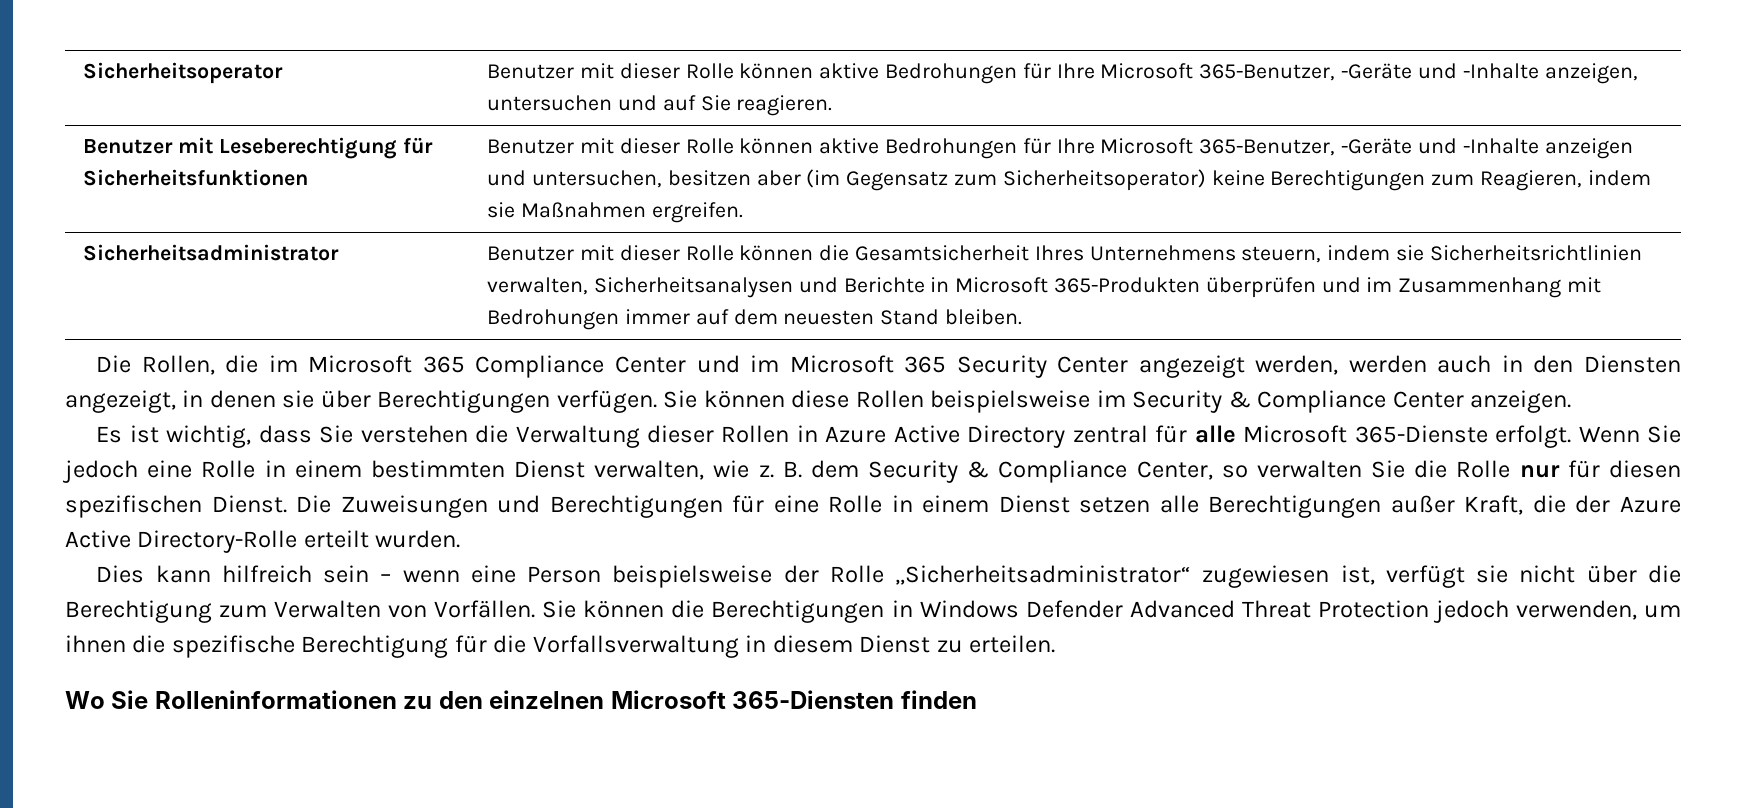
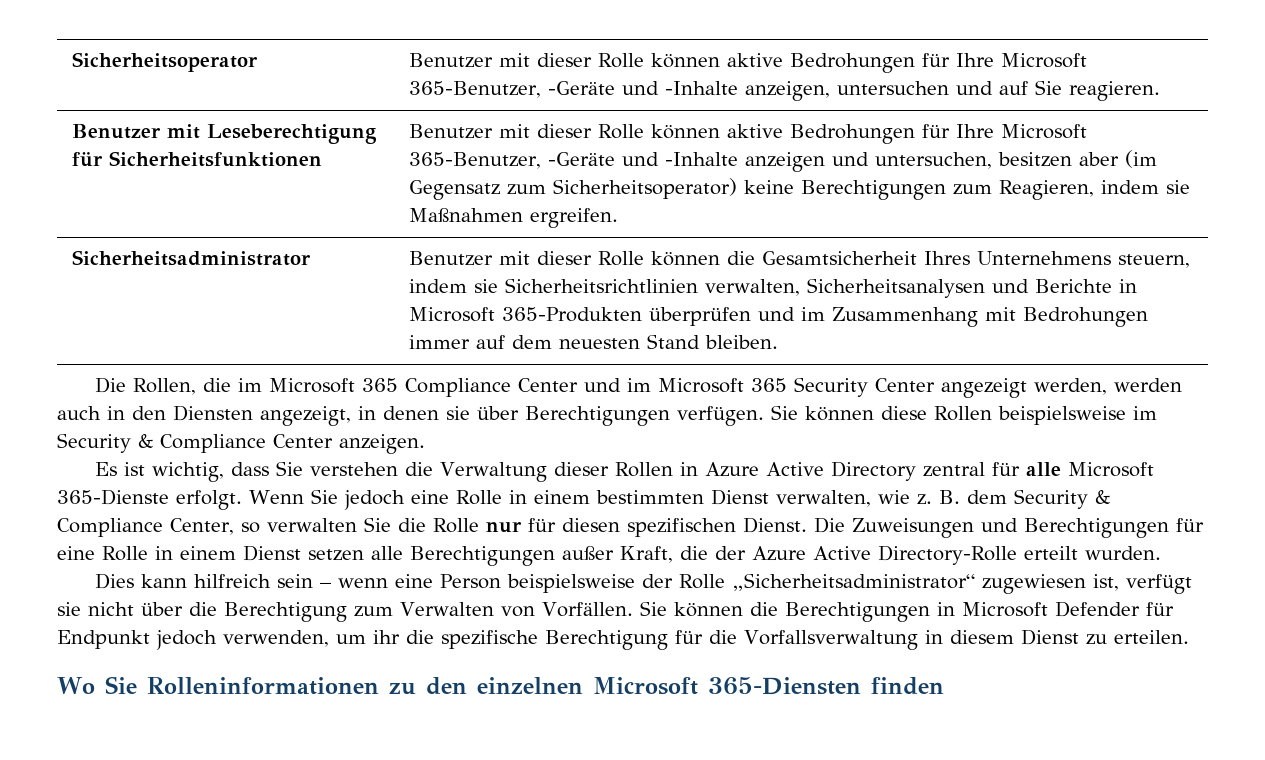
- Sie können die Berechtigungen in Windows Defender Advanced Threat Protection jedoch verwenden, um ihnen die spezifische Berechtigung für die Vorfallsverwaltung in diesem Dienst zu erteilen.
+ Sie können die Berechtigungen in Microsoft Defender für Endpunkt jedoch verwenden, um ihr die spezifische Berechtigung für die Vorfallsverwaltung in diesem Dienst zu erteilen.

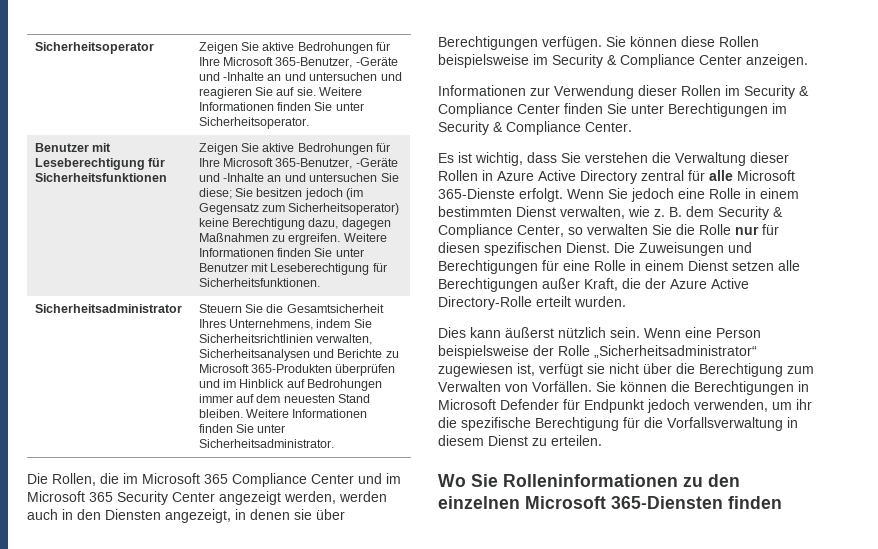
- Sicherheitsoperator | Benutzer mit dieser Rolle können aktive Bedrohungen für Ihre Microsoft 365-Benutzer, -Geräte und -Inhalte anzeigen, untersuchen und auf Sie reagieren.
+ Sicherheitsoperator | Zeigen Sie aktive Bedrohungen für Ihre Microsoft 365-Benutzer, -Geräte und -Inhalte an und untersuchen und reagieren Sie auf sie. Weitere Informationen finden Sie unter Sicherheitsoperator.
- Benutzer mit dieser Rolle können aktive Bedrohungen für Ihre Microsoft 365-Benutzer, -Geräte und -Inhalte anzeigen und untersuchen, besitzen aber (im Gegensatz zum Sicherheitsoperator) keine Berechtigungen zum Reagieren, indem sie Maßnahmen ergreifen.
- Sicherheitsadministrator | Benutzer mit dieser Rolle können die Gesamtsicherheit Ihres Unternehmens steuern, indem sie Sicherheitsrichtlinien verwalten, Sicherheitsanalysen und Berichte in Microsoft 365-Produkten überprüfen und im Zusammenhang mit Bedrohungen immer auf dem neuesten Stand bleiben.
+ Zeigen Sie aktive Bedrohungen für Ihre Microsoft 365-Benutzer, -Geräte und -Inhalte an und untersuchen Sie diese; Sie besitzen jedoch (im Gegensatz zum Sicherheitsoperator) keine Berechtigung dazu, dagegen Maßnahmen zu ergreifen. Weitere Informationen finden Sie unter Benutzer mit Leseberechtigung für Sicherheitsfunktionen.
+ Sicherheitsadministrator | Steuern Sie die Gesamtsicherheit Ihres Unternehmens, indem Sie Sicherheitsrichtlinien verwalten, Sicherheitsanalysen und Berichte zu Microsoft 365-Produkten überprüfen und im Hinblick auf Bedrohungen immer auf dem neuesten Stand bleiben. Weitere Informationen finden Sie unter Sicherheitsadministrator.
+ Informationen zur Verwendung dieser Rollen im Security & Compliance Center finden Sie unter Berechtigungen im Security & Compliance Center.
- Dies kann hilfreich sein – wenn eine Person beispielsweise der Rolle „Sicherheitsadministrator“ zugewiesen ist, verfügt sie nicht über die Berechtigung zum Verwalten von Vorfällen.
+ Dies kann äußerst nützlich sein. Wenn eine Person beispielsweise der Rolle „Sicherheitsadministrator“ zugewiesen ist, verfügt sie nicht über die Berechtigung zum Verwalten von Vorfällen.

